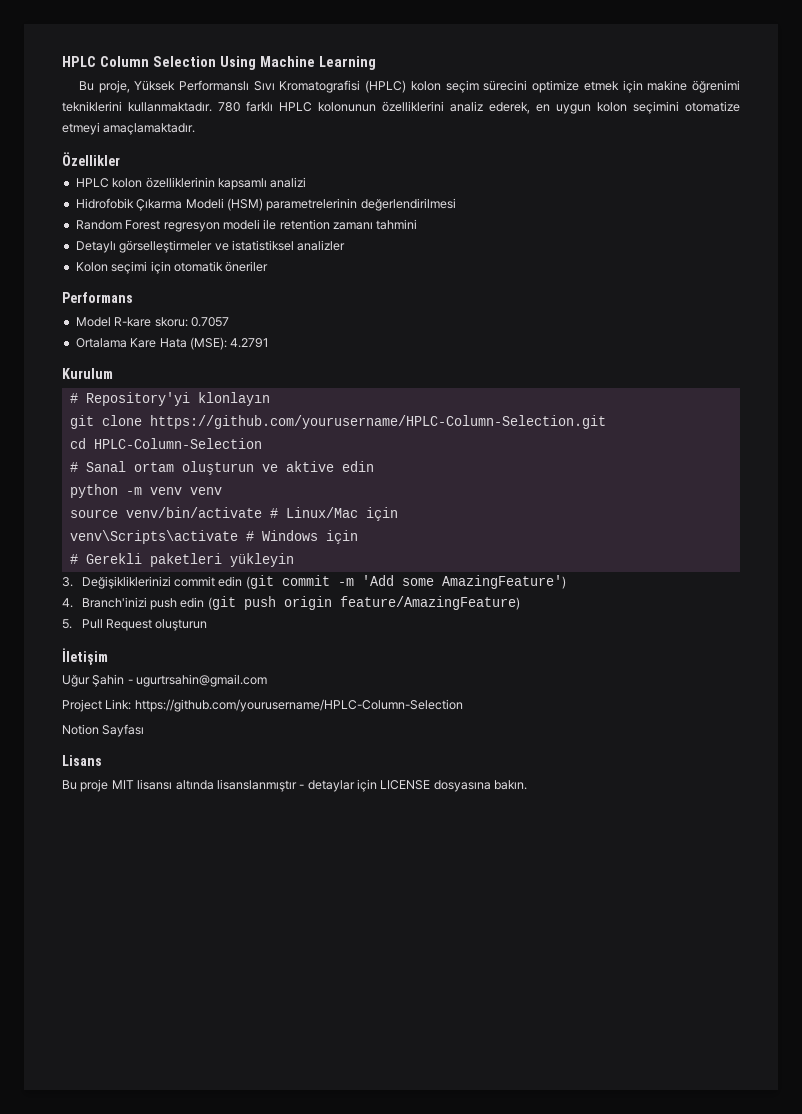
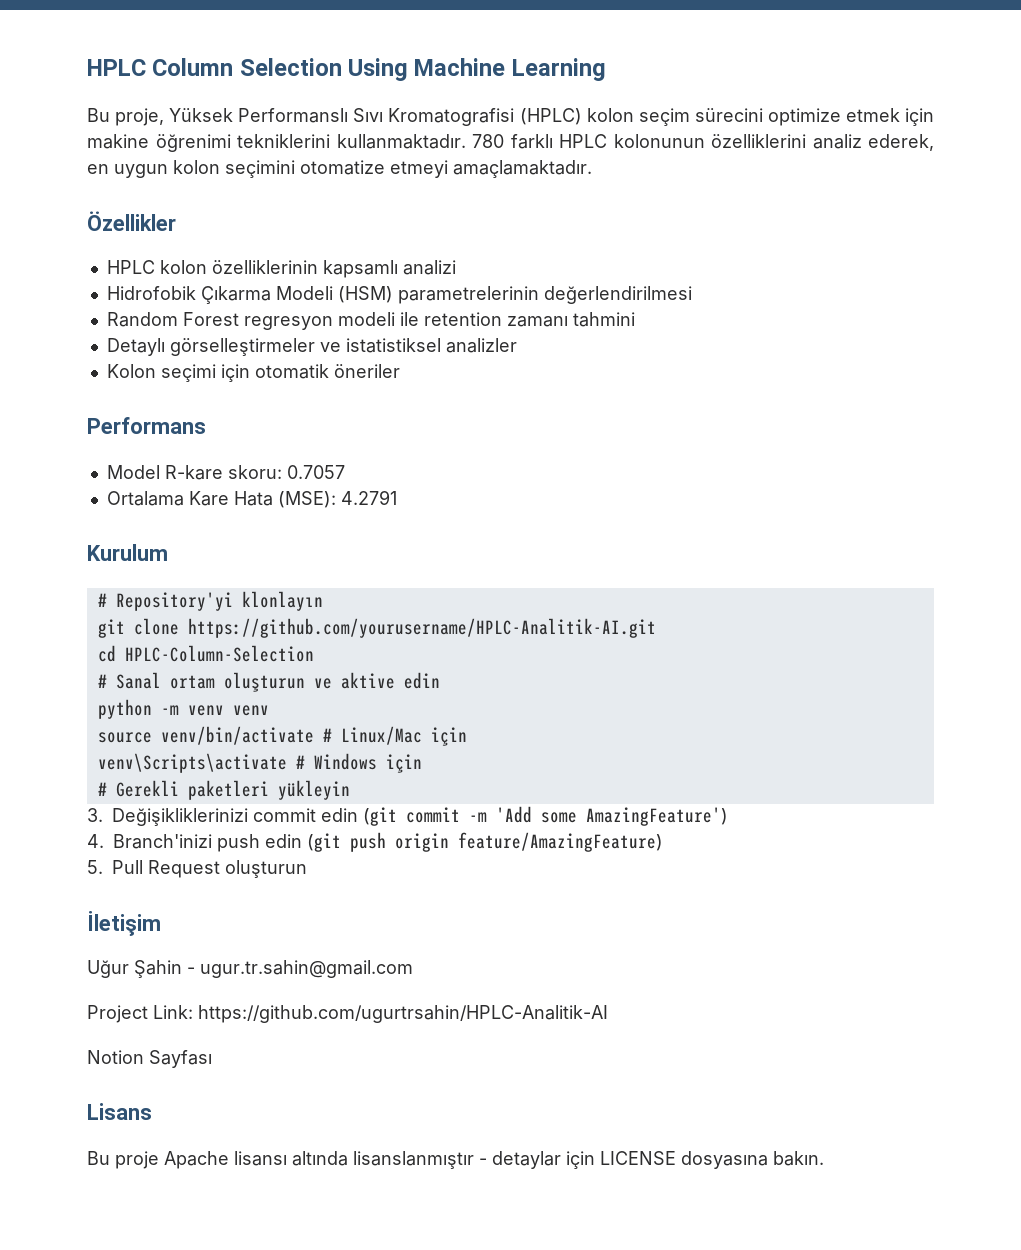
- git clone https://github.com/yourusername/HPLC-Column-Selection.git
+ git clone https://github.com/yourusername/HPLC-Analitik-AI.git
- Uğur Şahin - ugurtrsahin@gmail.com
+ Uğur Şahin - ugur.tr.sahin@gmail.com
- Project Link: https://github.com/yourusername/HPLC-Column-Selection
+ Project Link: https://github.com/ugurtrsahin/HPLC-Analitik-AI
- Bu proje MIT lisansı altında lisanslanmıştır - detaylar için LICENSE dosyasına bakın.
+ Bu proje Apache lisansı altında lisanslanmıştır - detaylar için LICENSE dosyasına bakın.

